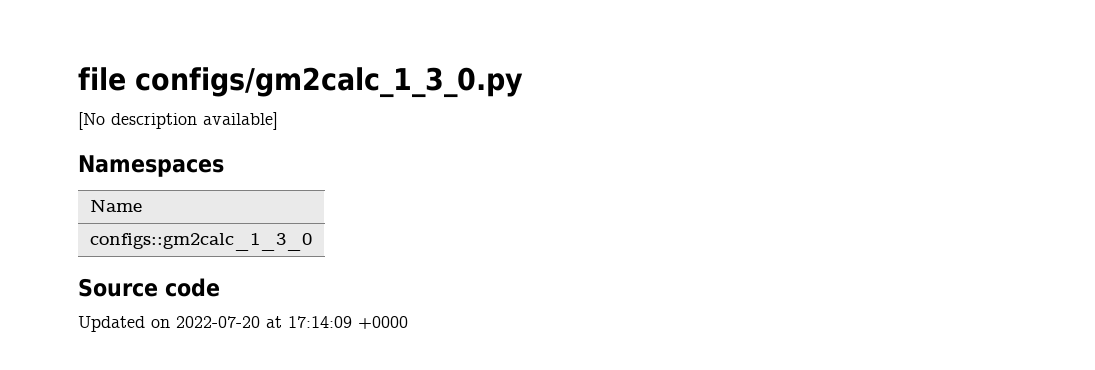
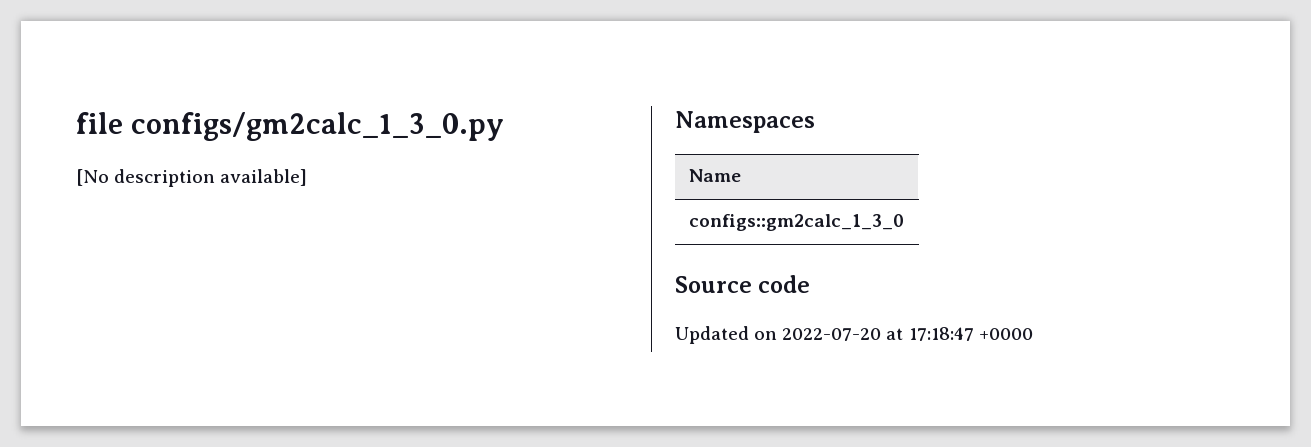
- Updated on 2022-07-20 at 17:14:09 +0000
+ Updated on 2022-07-20 at 17:18:47 +0000

